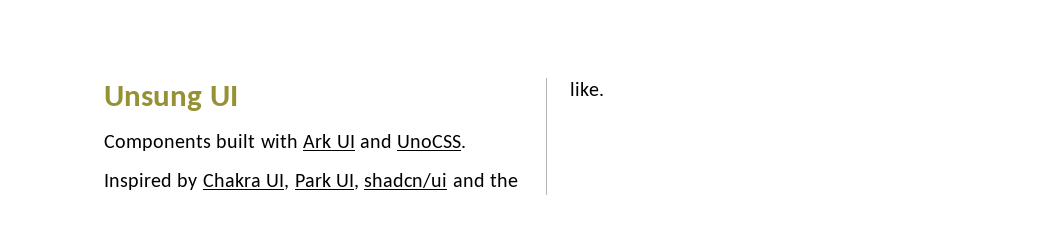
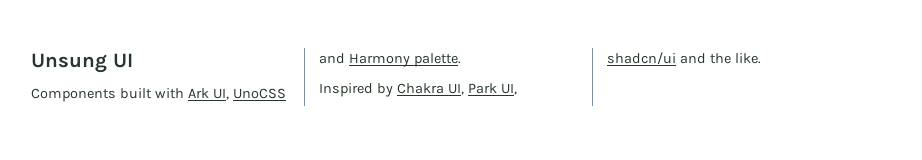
- Components built with Ark UI and UnoCSS.
+ Components built with Ark UI, UnoCSS and Harmony palette.

